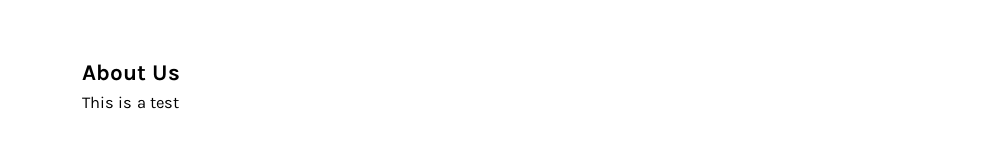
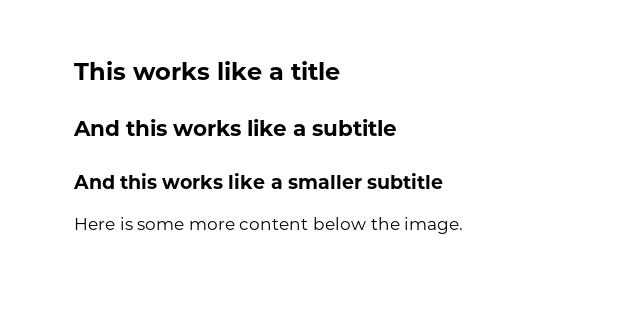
- About Us
- This is a test
+ This works like a title
+ And this works like a subtitle
+ And this works like a smaller subtitle
+ Here is some more content below the image.

